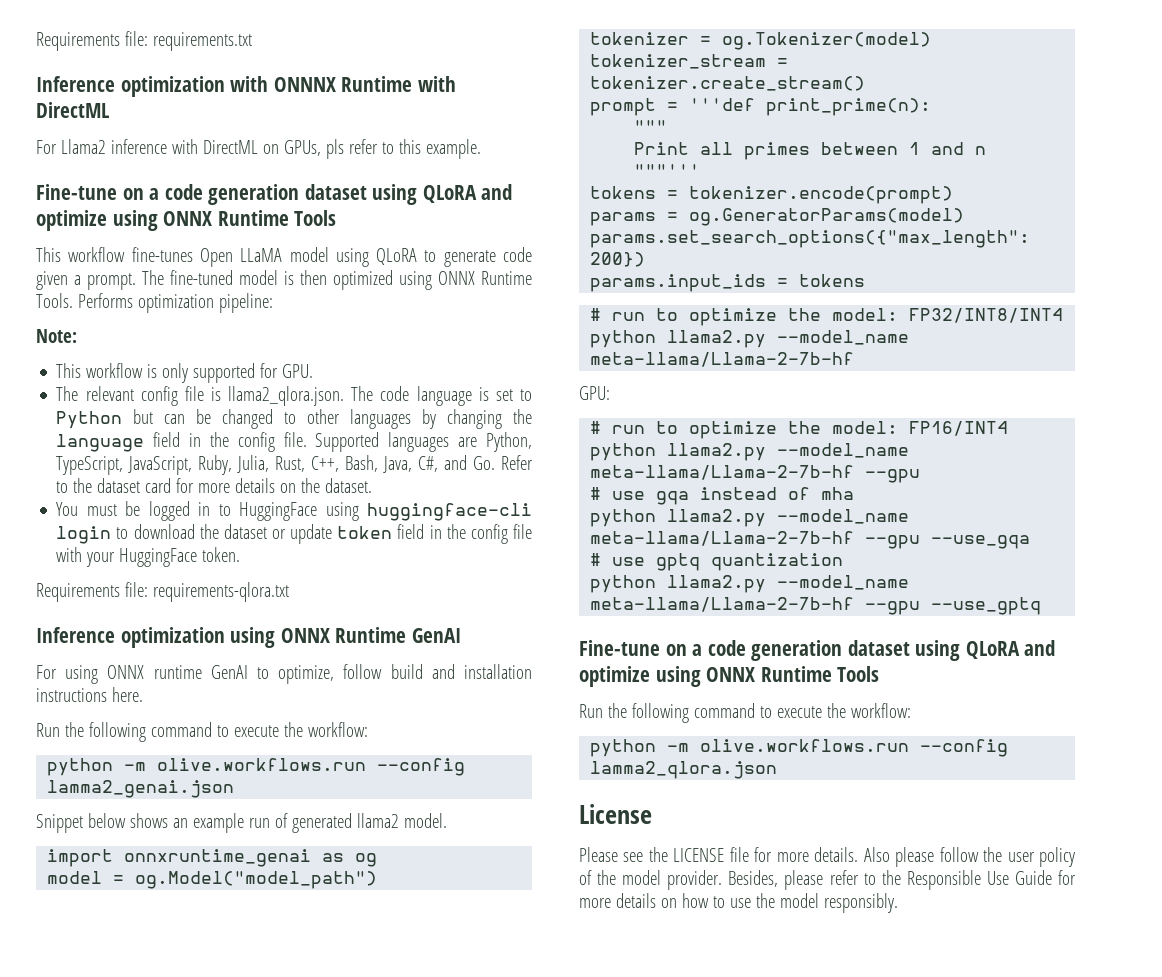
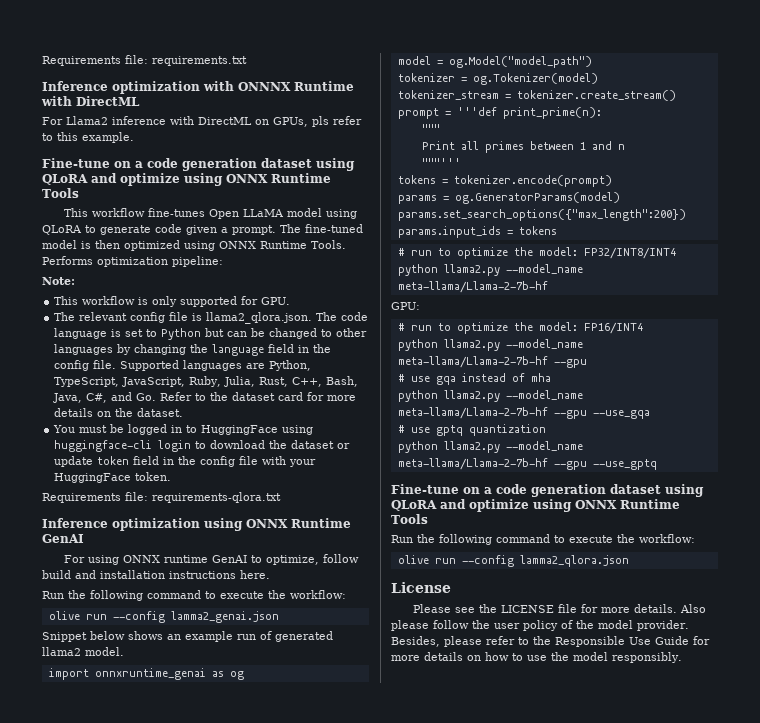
- python -m olive.workflows.run --config lamma2_genai.json
+ olive run --config lamma2_genai.json
- python -m olive.workflows.run --config lamma2_qlora.json
+ olive run --config lamma2_qlora.json

